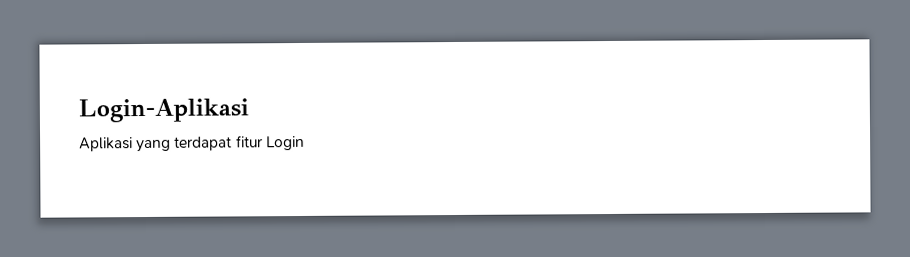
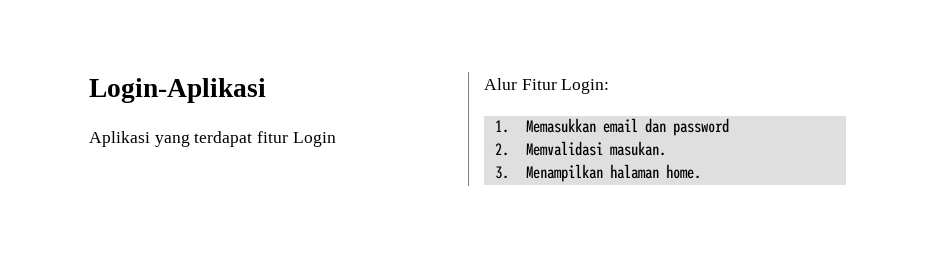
+ Alur Fitur Login:
+ 1. Memasukkan email dan password
+ 2. Memvalidasi masukan.
+ 3. Menampilkan halaman home.

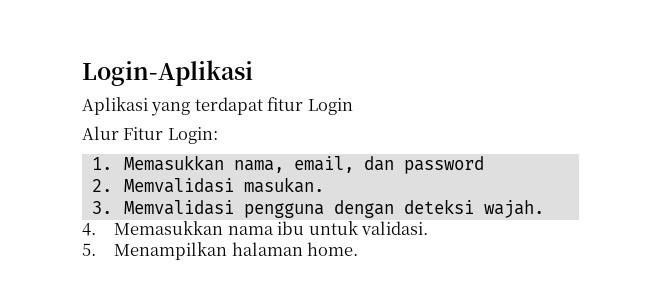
- 1. Memasukkan email dan password
+ 1. Memasukkan nama, email, dan password
- 3. Menampilkan halaman home.
+ 3. Memvalidasi pengguna dengan deteksi wajah.
+ 4. Memasukkan nama ibu untuk validasi.
+ 5. Menampilkan halaman home.

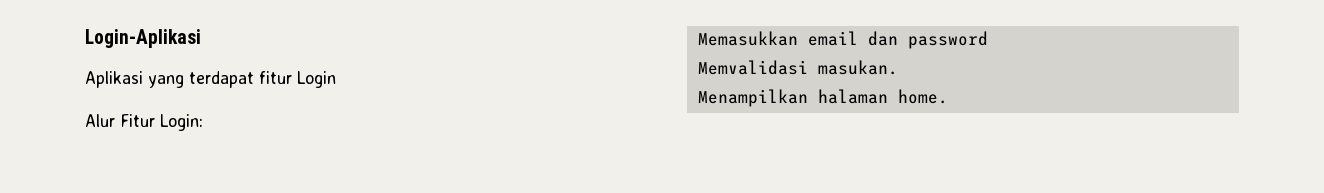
- 1. Memasukkan nama, email, dan password
+ Memasukkan email dan password
- 2. Memvalidasi masukan.
+ Memvalidasi masukan.
- 3. Memvalidasi pengguna dengan deteksi wajah.
- 4. Memasukkan nama ibu untuk validasi.
- 5. Menampilkan halaman home.
+ Menampilkan halaman home.

